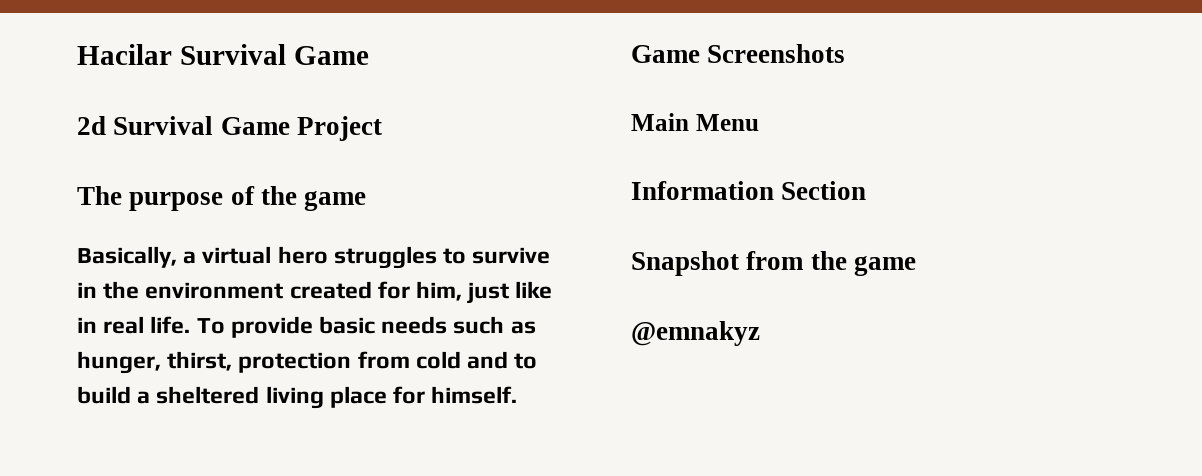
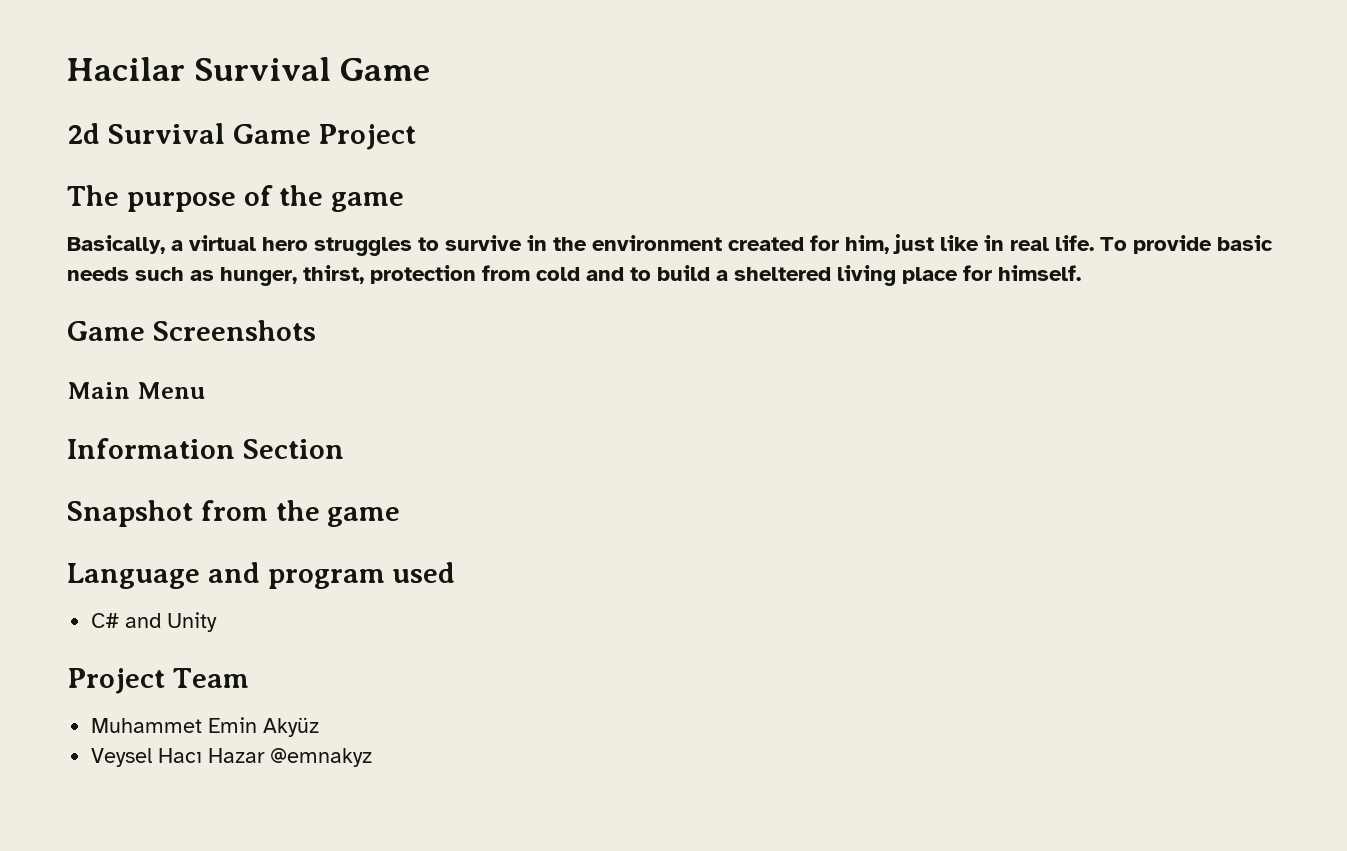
- @emnakyz
+ Language and program used
+ C# and Unity
+ Project Team
+ Muhammet Emin Akyüz
+ Veysel Hacı Hazar @emnakyz

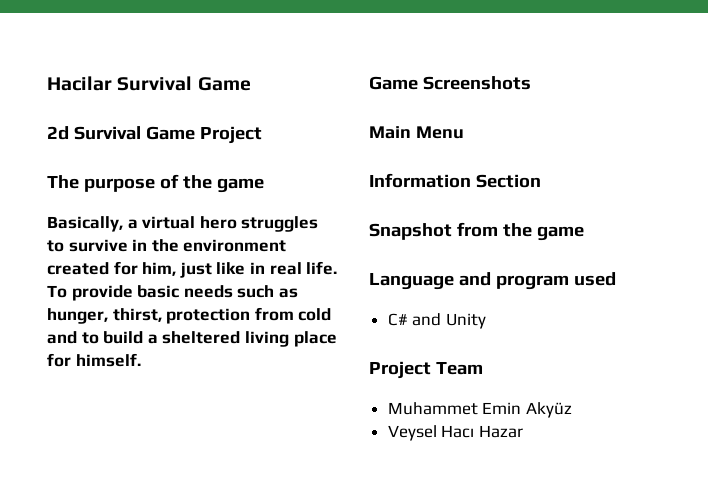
- Veysel Hacı Hazar @emnakyz
+ Veysel Hacı Hazar

